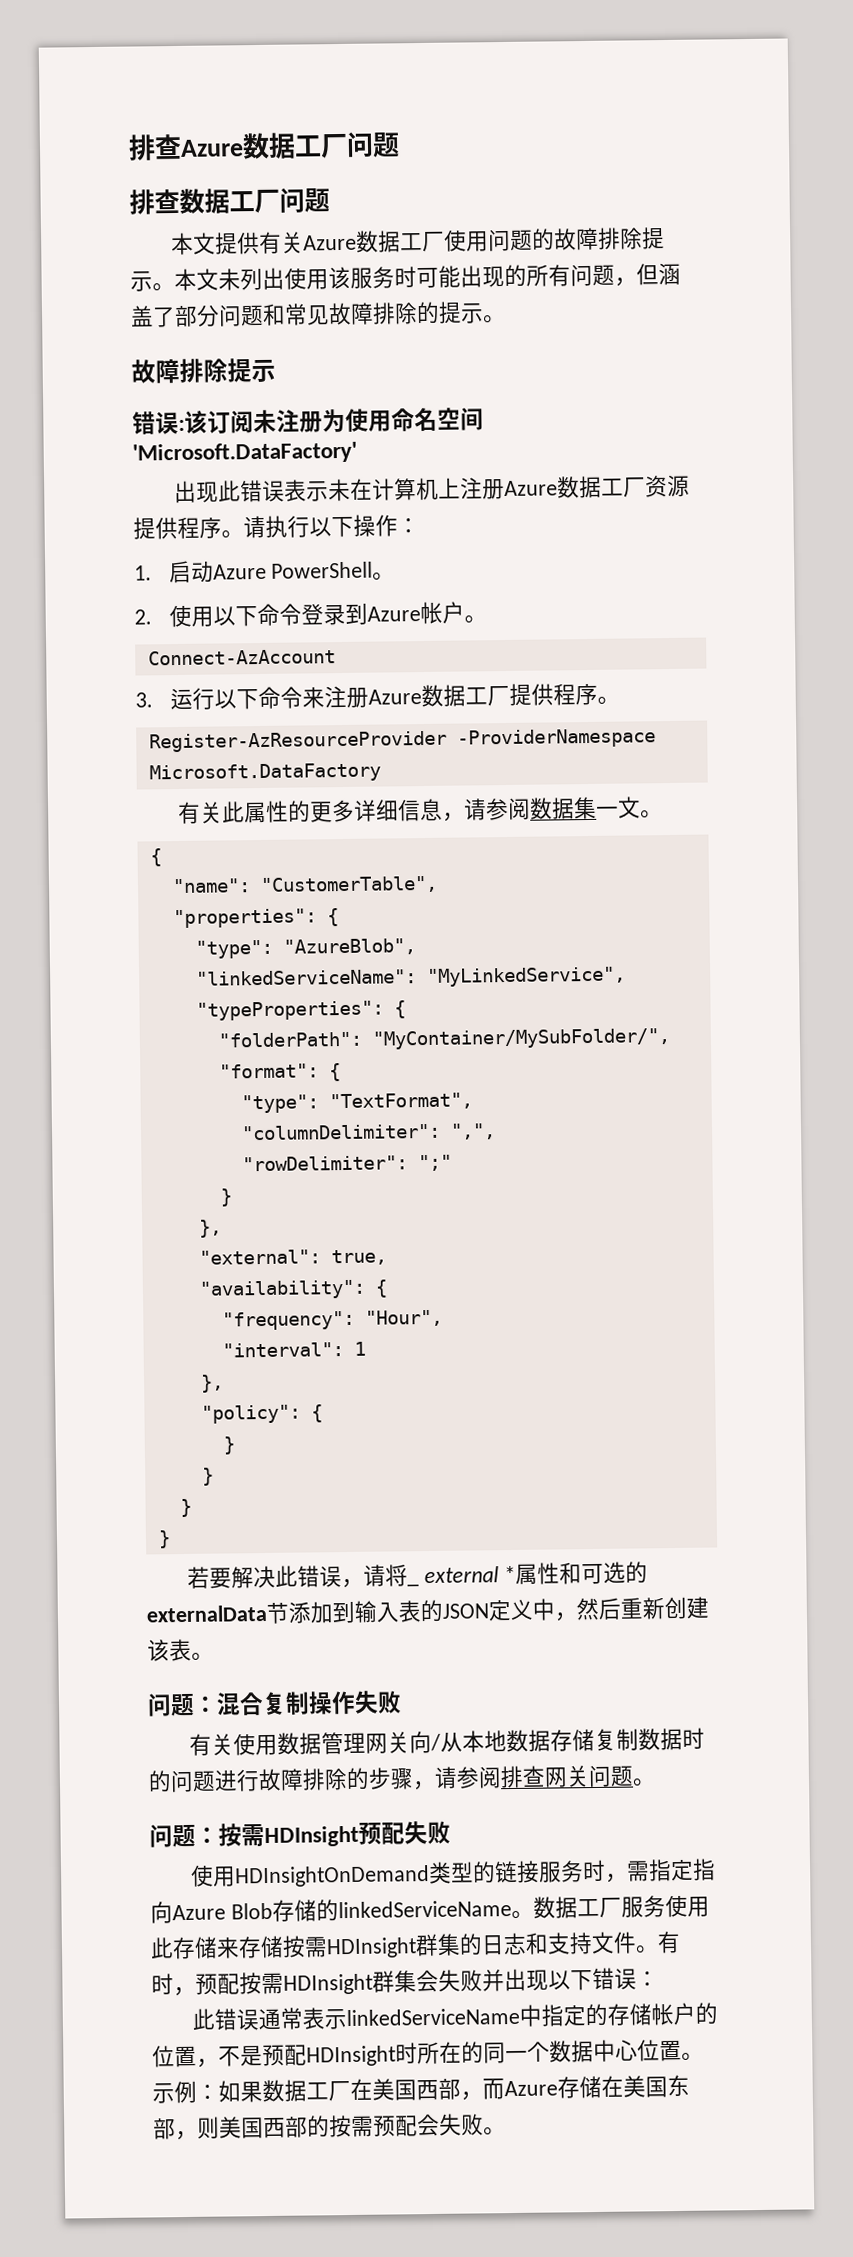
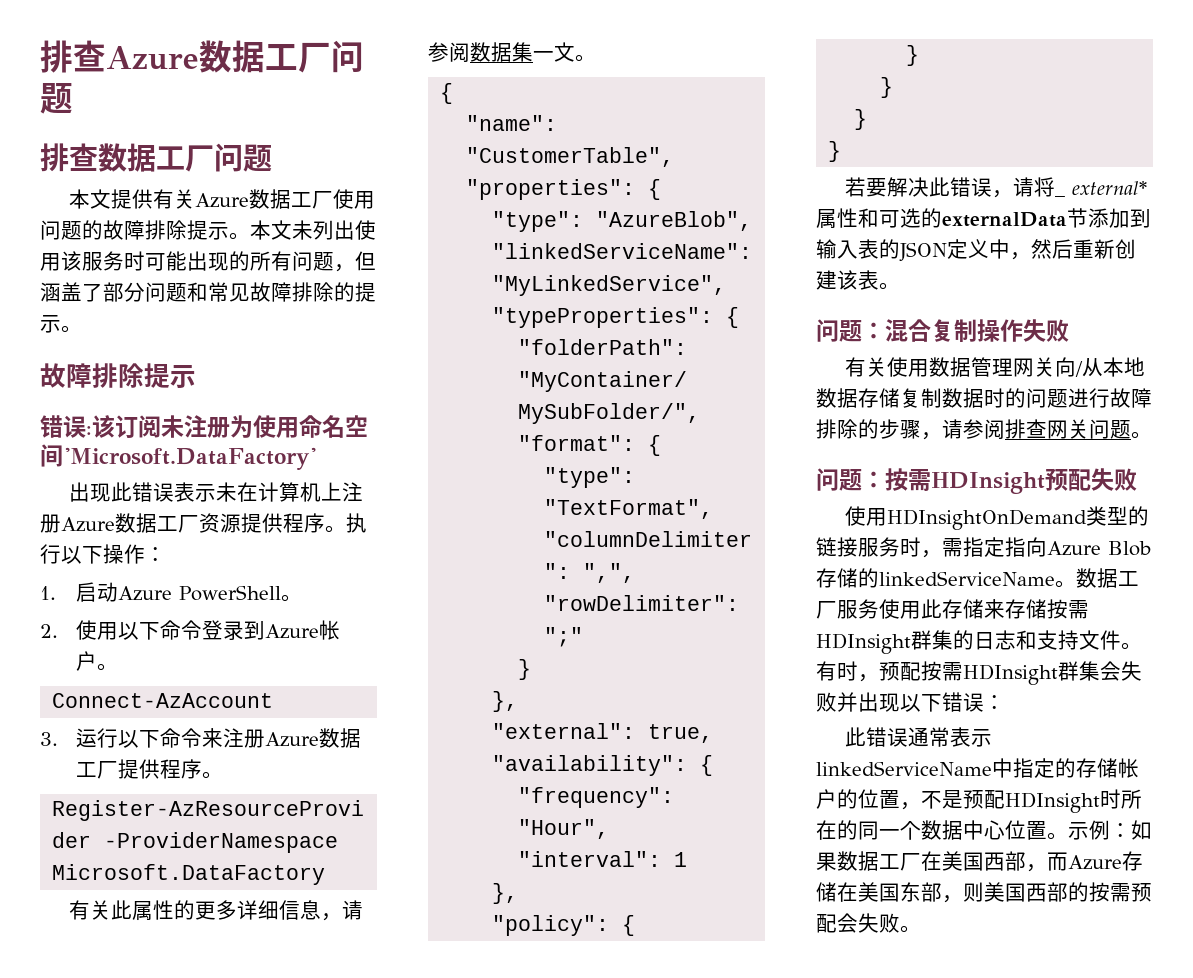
- 请执行以下操作：
+ 执行以下操作：
- 若要解决此错误，请将_ external *属性和可选的externalData节添加到输入表的JSON定义中，然后重新创建该表。
+ 若要解决此错误，请将_ external*属性和可选的externalData节添加到输入表的JSON定义中，然后重新创建该表。

